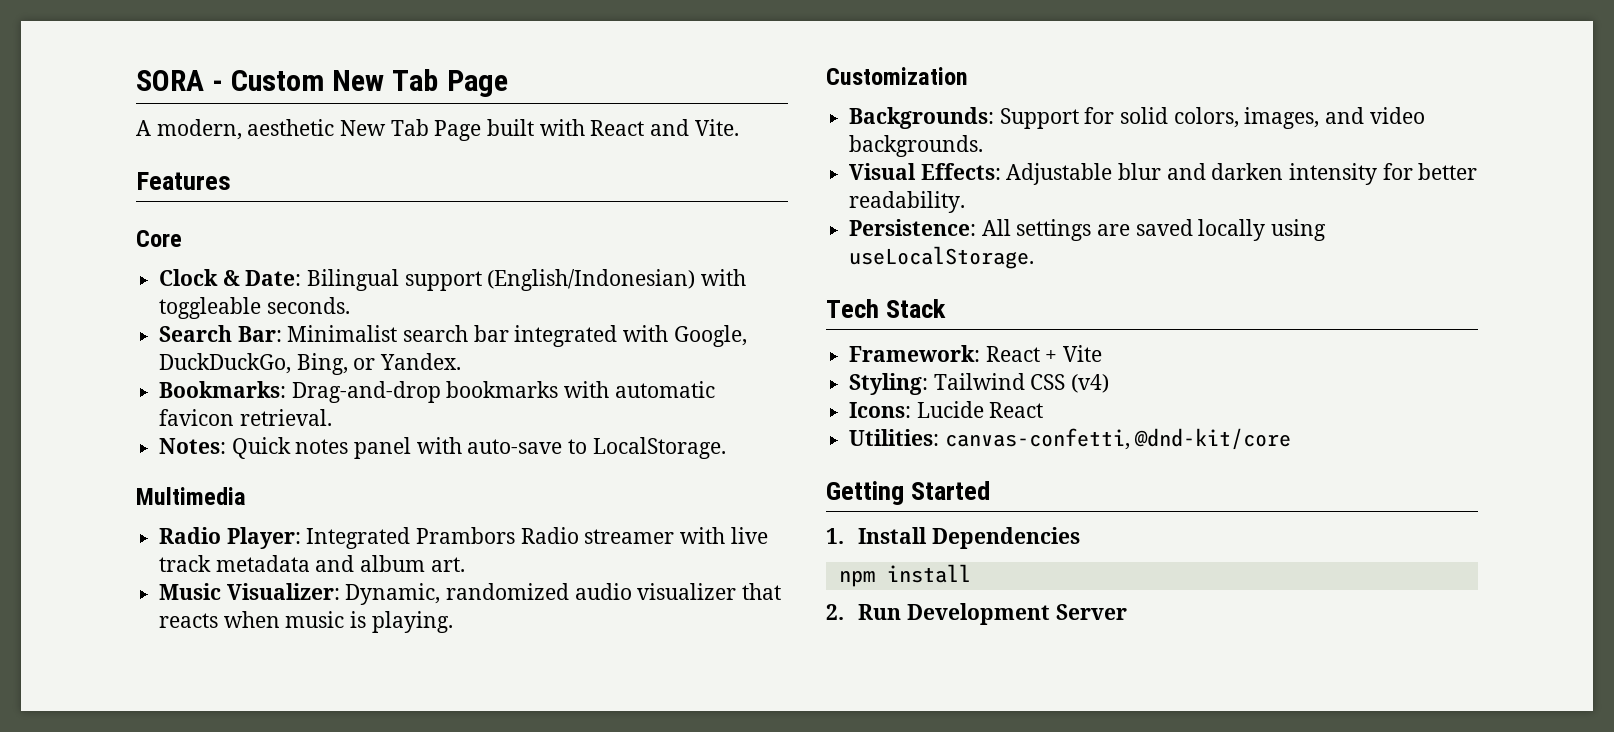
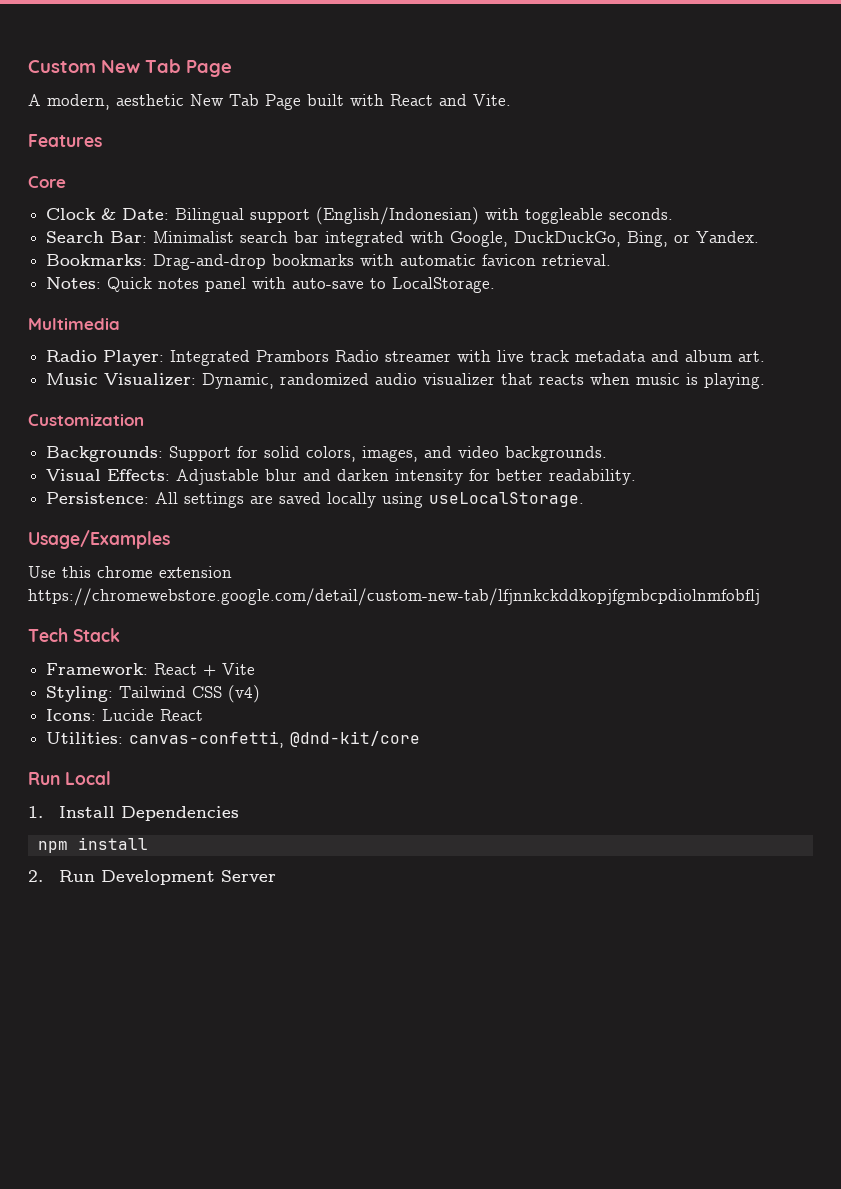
- SORA - Custom New Tab Page
+ Custom New Tab Page
+ Usage/Examples
+ Use this chrome extension https://chromewebstore.google.com/detail/custom-new-tab/lfjnnkckddkopjfgmbcpdiolnmfobflj
- Getting Started
+ Run Local

